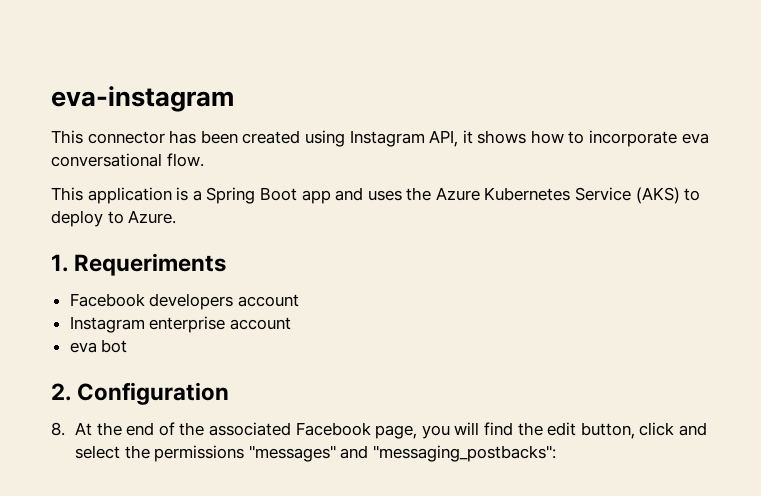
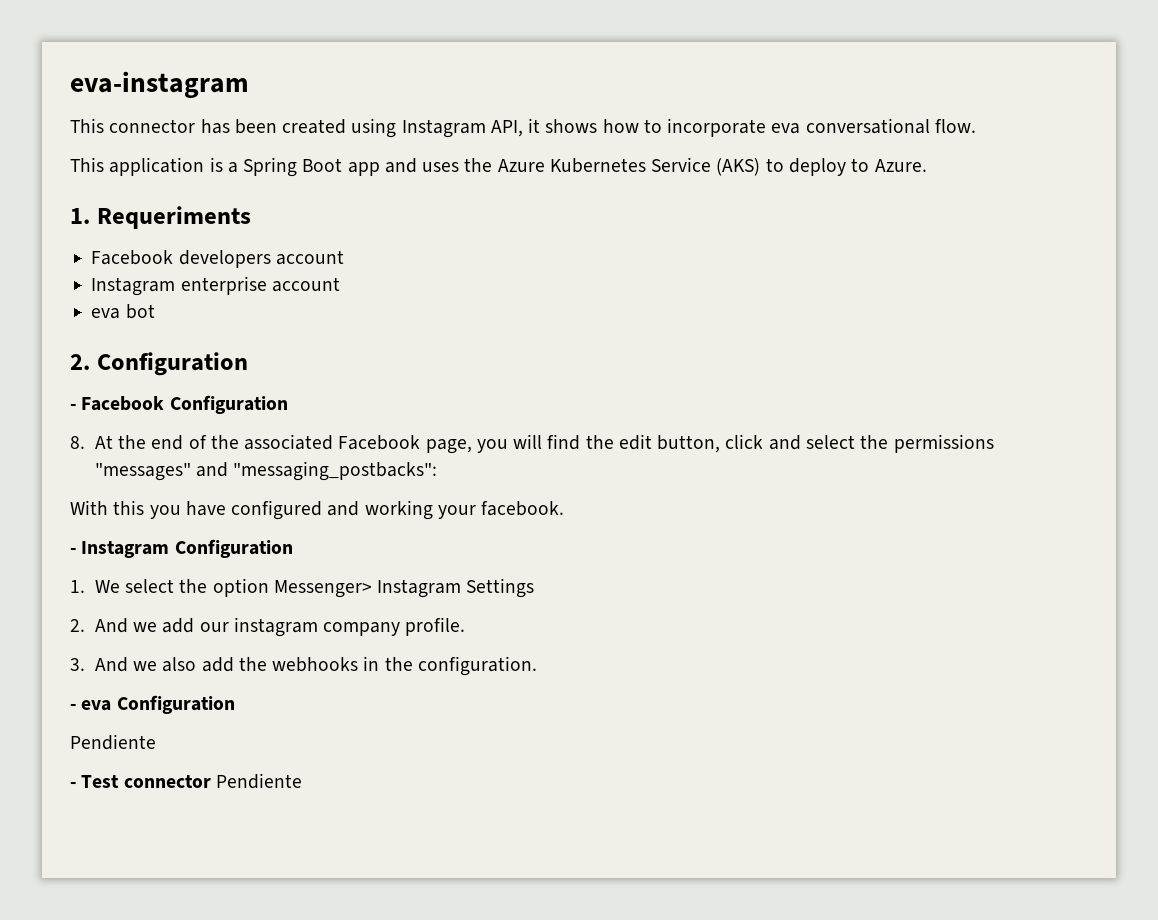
+ - Facebook Configuration
+ With this you have configured and working your facebook.
+ - Instagram Configuration
+ 1. We select the option Messenger> Instagram Settings
+ 2. And we add our instagram company profile.
+ 3. And we also add the webhooks in the configuration.
+ - eva Configuration
+ Pendiente
+ - Test connector Pendiente

